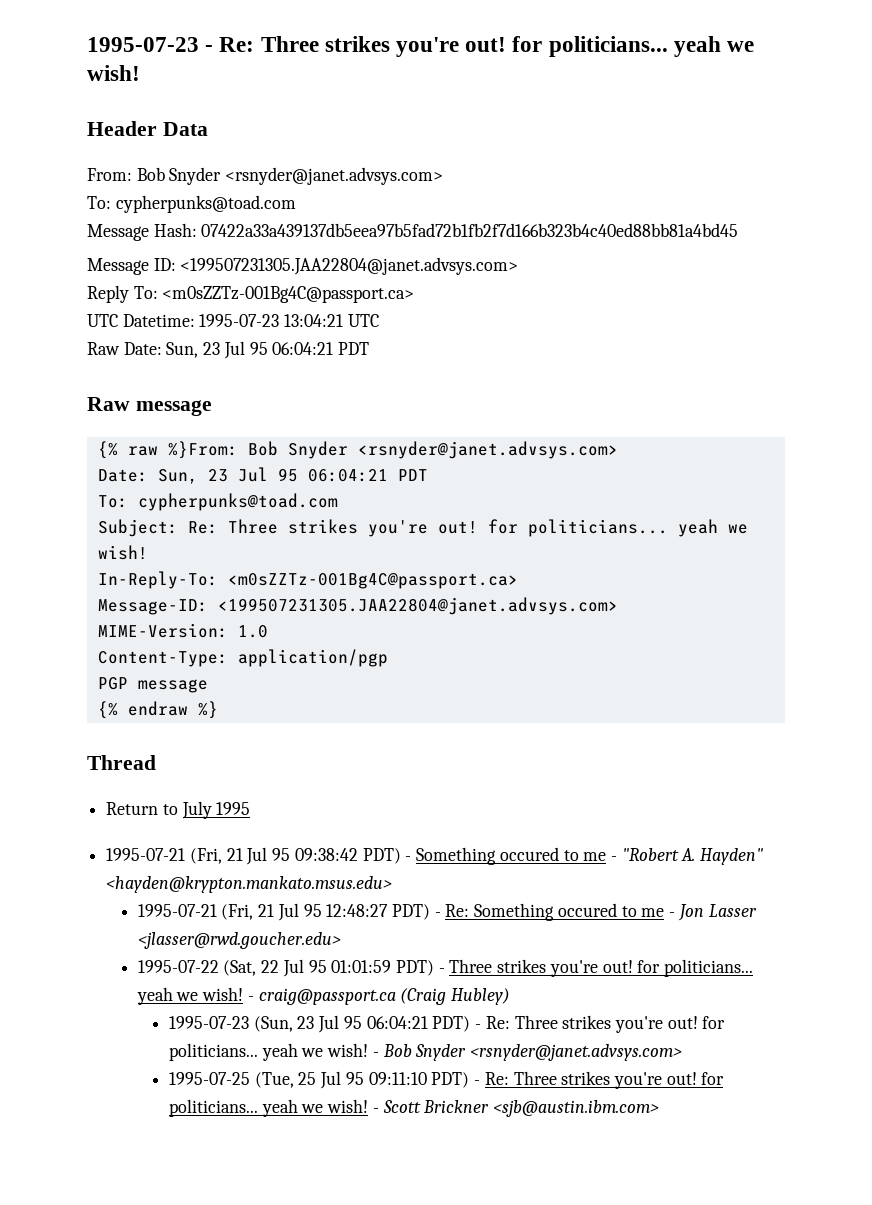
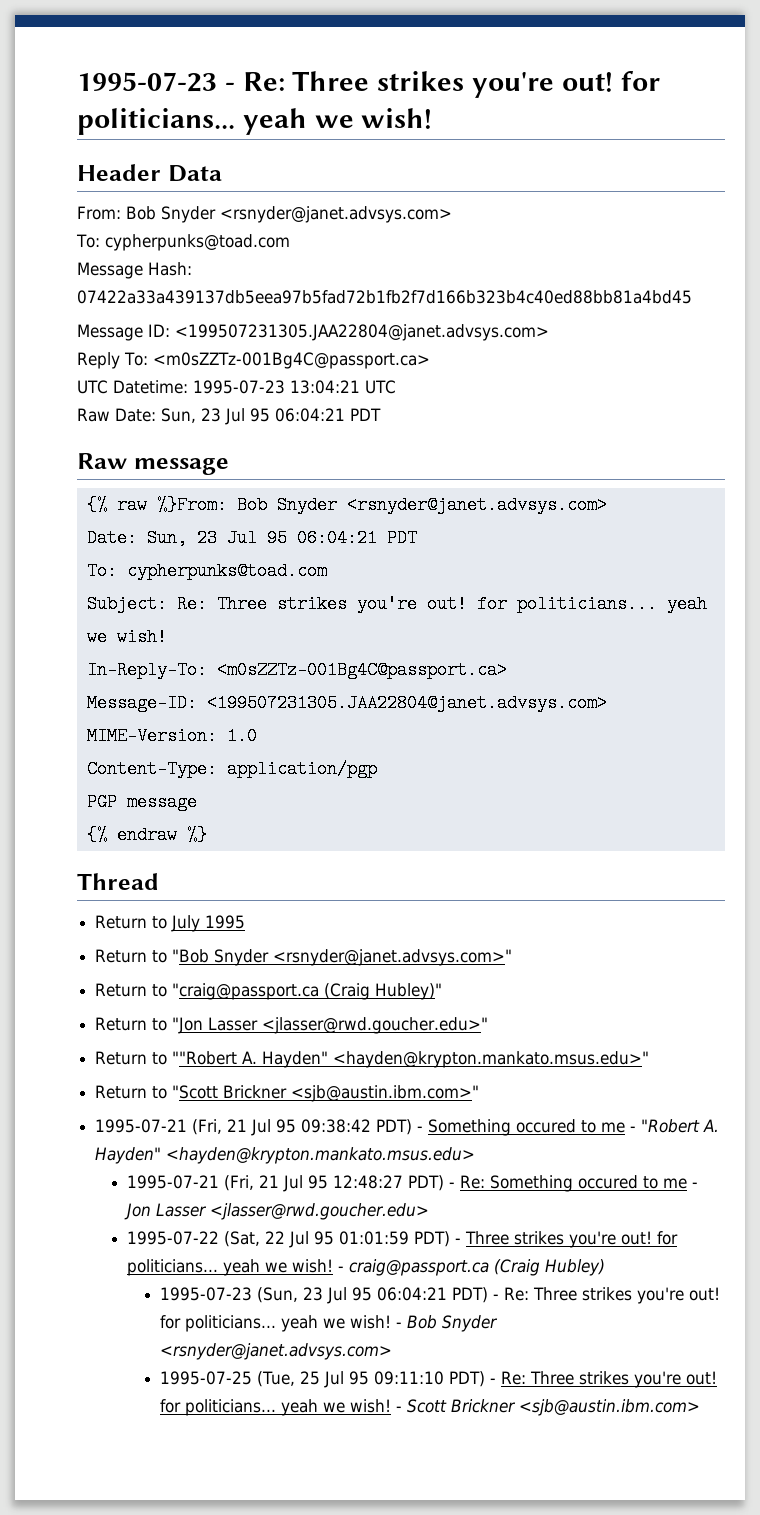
+ Return to "Bob Snyder <rsnyder@janet.advsys.com>"
+ Return to "craig@passport.ca (Craig Hubley)"
+ Return to "Jon Lasser <jlasser@rwd.goucher.edu>"
+ Return to ""Robert A. Hayden" <hayden@krypton.mankato.msus.edu>"
+ Return to "Scott Brickner <sjb@austin.ibm.com>"

